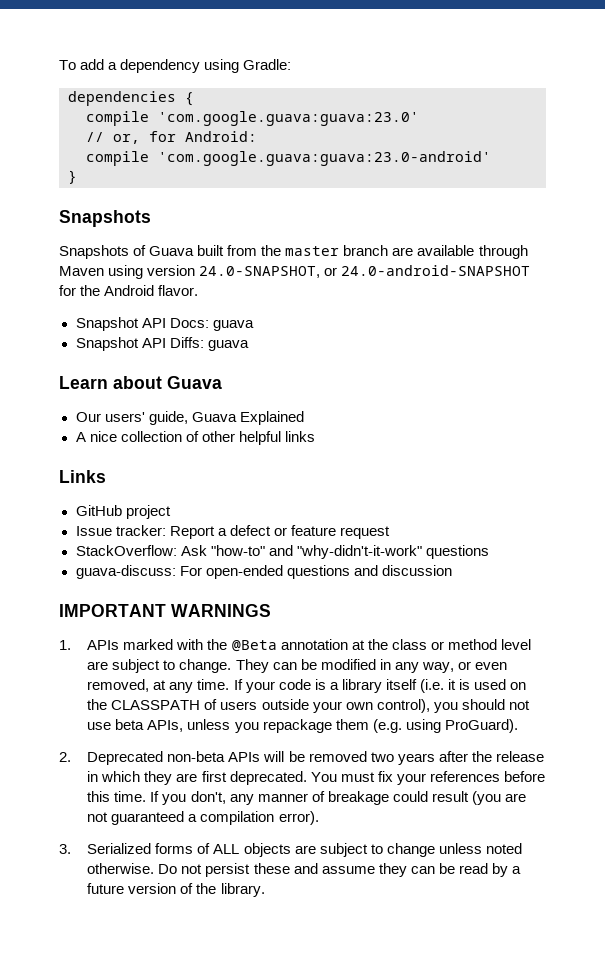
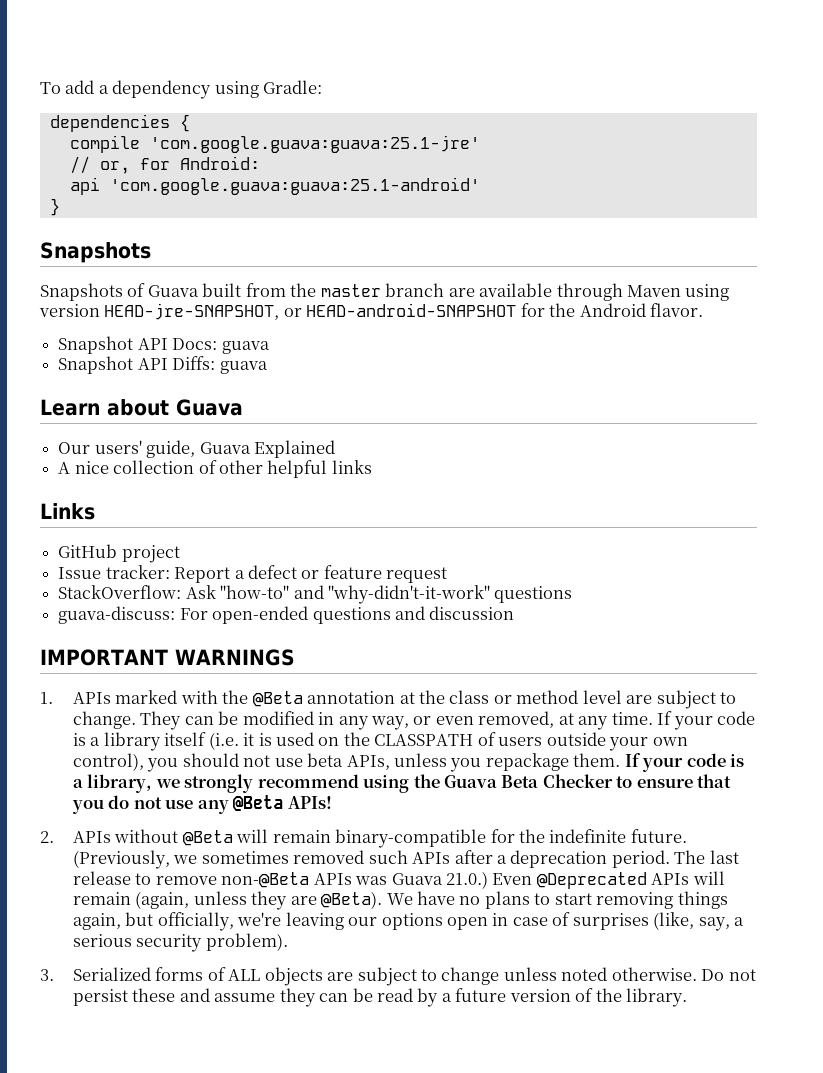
- compile 'com.google.guava:guava:23.0'
+ compile 'com.google.guava:guava:25.1-jre'
- compile 'com.google.guava:guava:23.0-android'
+ api 'com.google.guava:guava:25.1-android'
- Snapshots of Guava built from the master branch are available through Maven using version 24.0-SNAPSHOT, or 24.0-android-SNAPSHOT for the Android flavor.
+ Snapshots of Guava built from the master branch are available through Maven using version HEAD-jre-SNAPSHOT, or HEAD-android-SNAPSHOT for the Android flavor.
- If your code is a library itself (i.e. it is used on the CLASSPATH of users outside your own control), you should not use beta APIs, unless you repackage them (e.g. using ProGuard).
- 2. Deprecated non-beta APIs will be removed two years after the release in which they are first deprecated. You must fix your references before this time. If you don't, any manner of breakage could result (you are not guaranteed a compilation error).
+ If your code is a library itself (i.e. it is used on the CLASSPATH of users outside your own control), you should not use beta APIs, unless you repackage them. If your code is a library, we strongly recommend using the Guava Beta Checker to ensure that you do not use any @Beta APIs!
+ 2. APIs without @Beta will remain binary-compatible for the indefinite future. (Previously, we sometimes removed such APIs after a deprecation period. The last release to remove non-@Beta APIs was Guava 21.0.) Even @Deprecated APIs will remain (again, unless they are @Beta). We have no plans to start removing things again, but officially, we're leaving our options open in case of surprises (like, say, a serious security problem).

